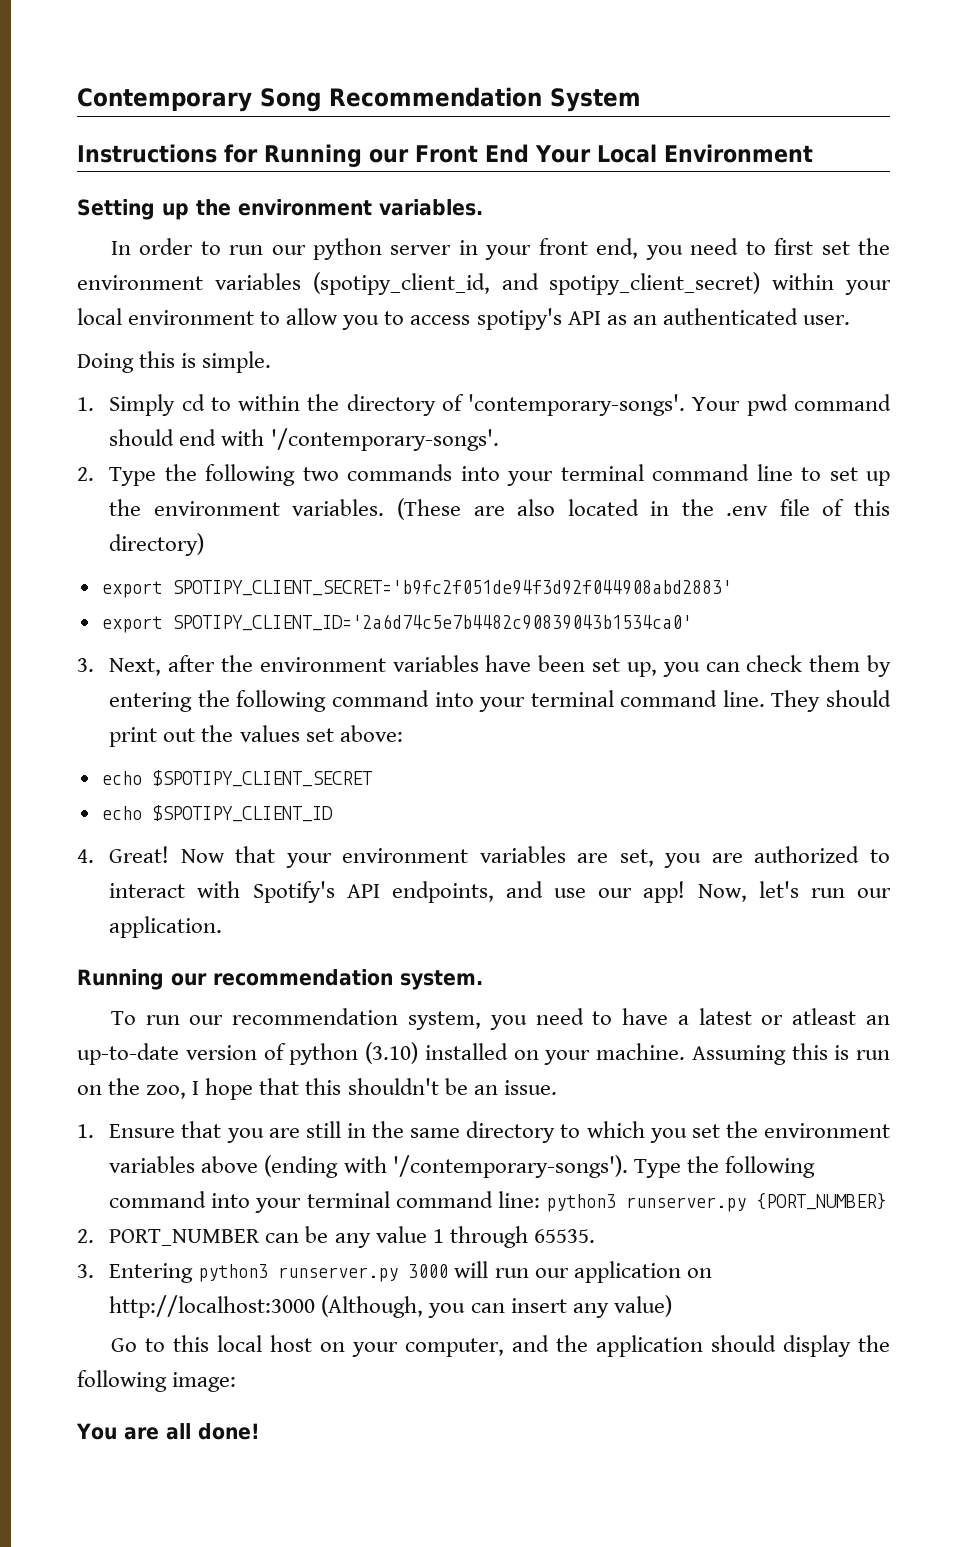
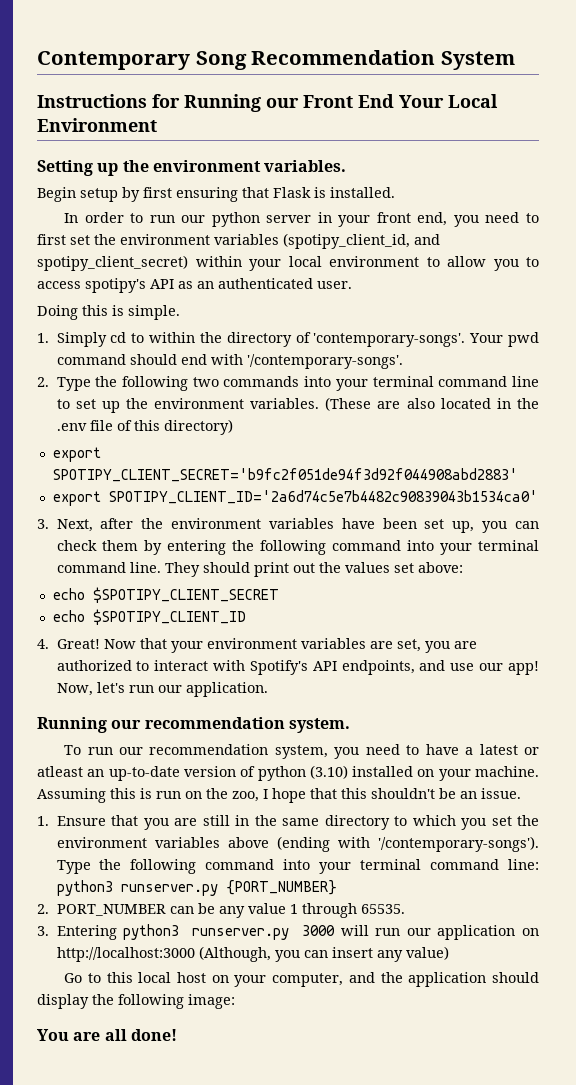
+ Begin setup by first ensuring that Flask is installed.

